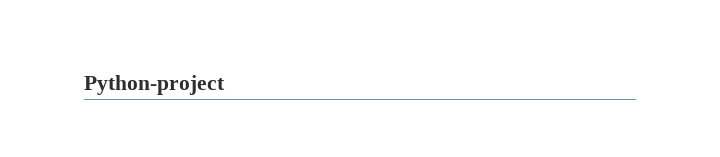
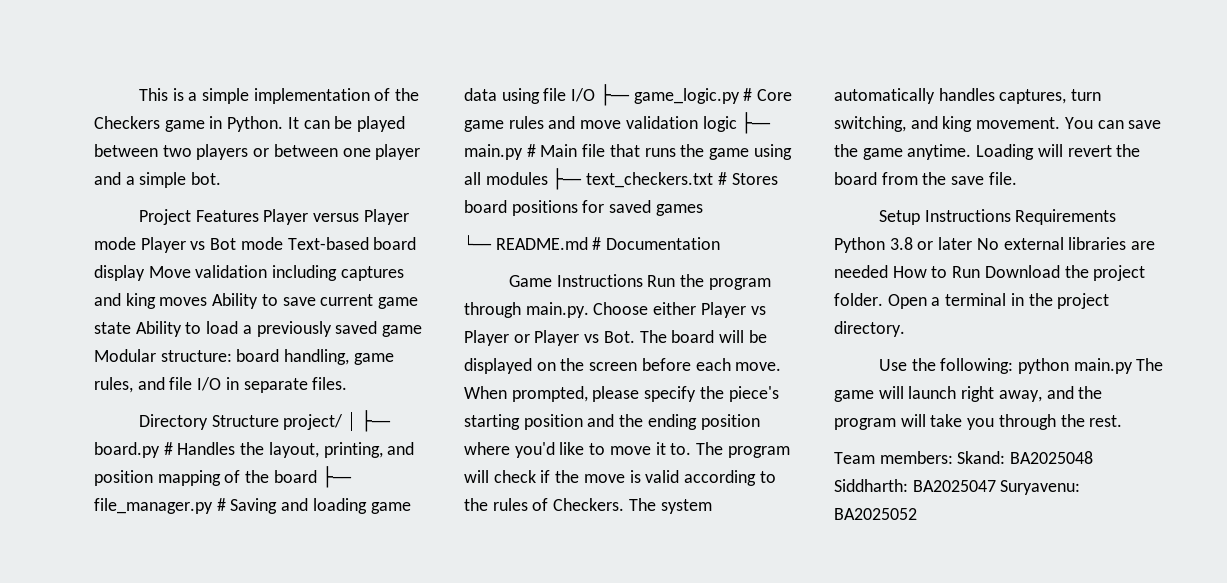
- Python-project
+ This is a simple implementation of the Checkers game in Python. It can be played between two players or between one player and a simple bot.
+ Project Features Player versus Player mode Player vs Bot mode Text-based board display Move validation including captures and king moves Ability to save current game state Ability to load a previously saved game Modular structure: board handling, game rules, and file I/O in separate files.
+ Directory Structure project/ │ ├── board.py # Handles the layout, printing, and position mapping of the board ├── file_manager.py # Saving and loading game data using file I/O ├── game_logic.py # Core game rules and move validation logic ├── main.py # Main file that runs the game using all modules ├── text_checkers.txt # Stores board positions for saved games
+ └── README.md # Documentation
+ Game Instructions Run the program through main.py. Choose either Player vs Player or Player vs Bot. The board will be displayed on the screen before each move. When prompted, please specify the piece's starting position and the ending position where you'd like to move it to. The program will check if the move is valid according to the rules of Checkers. The system automatically handles captures, turn switching, and king movement. You can save the game anytime. Loading will revert the board from the save file.
+ Setup Instructions Requirements Python 3.8 or later No external libraries are needed How to Run Download the project folder. Open a terminal in the project directory.
+ Use the following: python main.py The game will launch right away, and the program will take you through the rest.
+ Team members: Skand: BA2025048 Siddharth: BA2025047 Suryavenu: BA2025052

